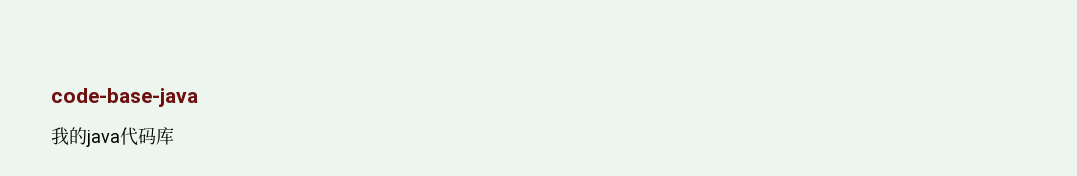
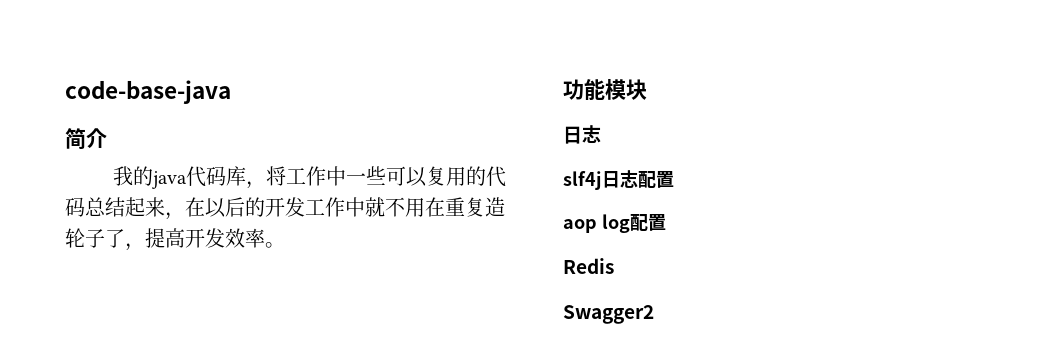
+ 简介
- 我的java代码库
+ 我的java代码库，将工作中一些可以复用的代码总结起来，在以后的开发工作中就不用在重复造轮子了，提高开发效率。
+ 功能模块
+ 日志
+ slf4j日志配置
+ aop log配置
+ Redis
+ Swagger2

